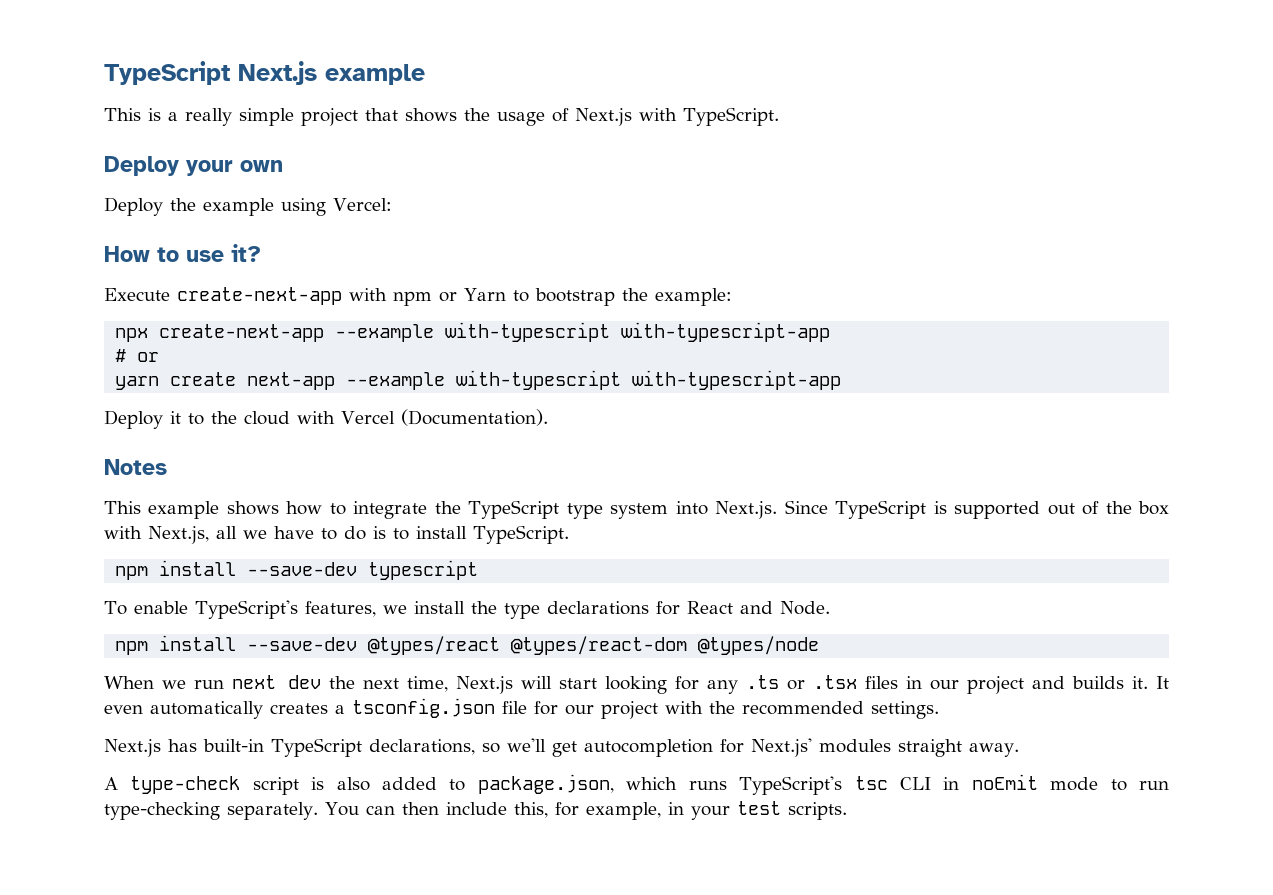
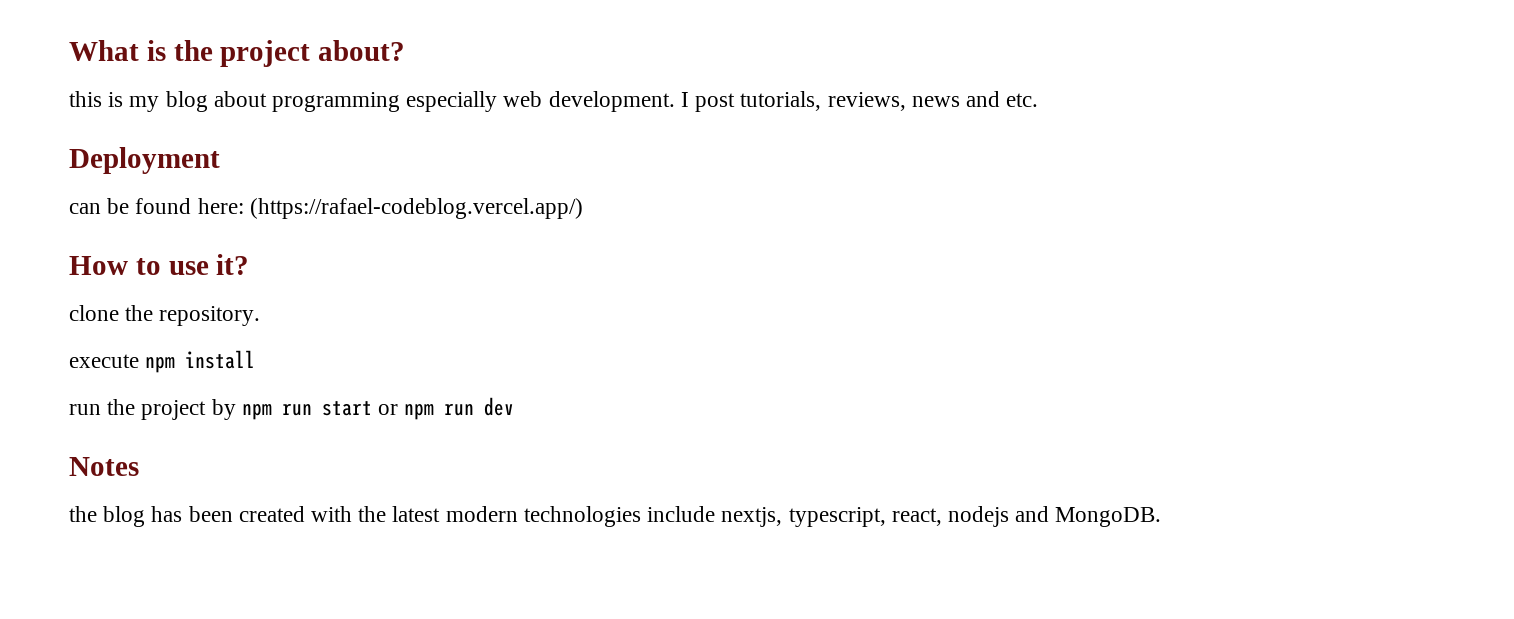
- TypeScript Next.js example
- This is a really simple project that shows the usage of Next.js with TypeScript.
- Deploy your own
- Deploy the example using Vercel:
+ What is the project about?
+ this is my blog about programming especially web development. I post tutorials, reviews, news and etc.
+ Deployment
+ can be found here: (https://rafael-codeblog.vercel.app/)
  How to use it?
- Execute create-next-app with npm or Yarn to bootstrap the example:
- npx create-next-app --example with-typescript with-typescript-app
- # or
- yarn create next-app --example with-typescript with-typescript-app
- Deploy it to the cloud with Vercel (Documentation).
+ clone the repository.
+ execute npm install
+ run the project by npm run start or npm run dev
  Notes
- This example shows how to integrate the TypeScript type system into Next.js. Since TypeScript is supported out of the box with Next.js, all we have to do is to install TypeScript.
- npm install --save-dev typescript
- To enable TypeScript's features, we install the type declarations for React and Node.
- npm install --save-dev @types/react @types/react-dom @types/node
- When we run next dev the next time, Next.js will start looking for any .ts or .tsx files in our project and builds it. It even automatically creates a tsconfig.json file for our project with the recommended settings.
- Next.js has built-in TypeScript declarations, so we'll get autocompletion for Next.js' modules straight away.
- A type-check script is also added to package.json, which runs TypeScript's tsc CLI in noEmit mode to run type-checking separately. You can then include this, for example, in your test scripts.
+ the blog has been created with the latest modern technologies include nextjs, typescript, react, nodejs and MongoDB.

